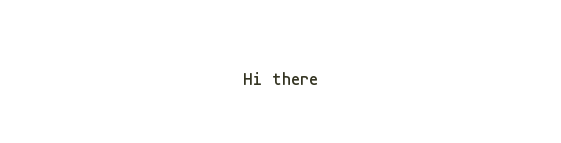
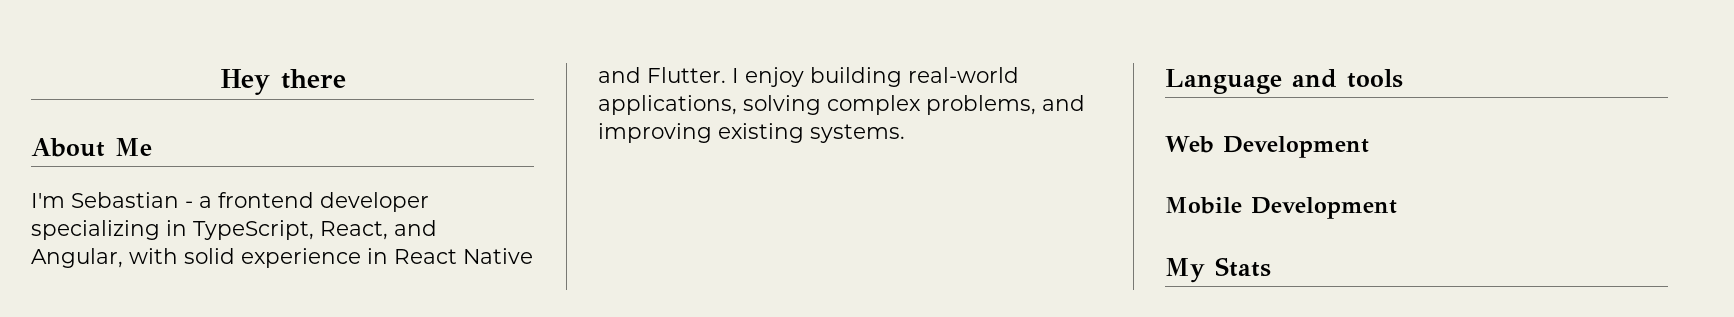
- Hi there
+ Hey there
+ About Me
+ I'm Sebastian - a frontend developer specializing in TypeScript, React, and Angular, with solid experience in React Native and Flutter. I enjoy building real-world applications, solving complex problems, and improving existing systems.
+ Language and tools
+ Web Development
+ Mobile Development
+ My Stats

